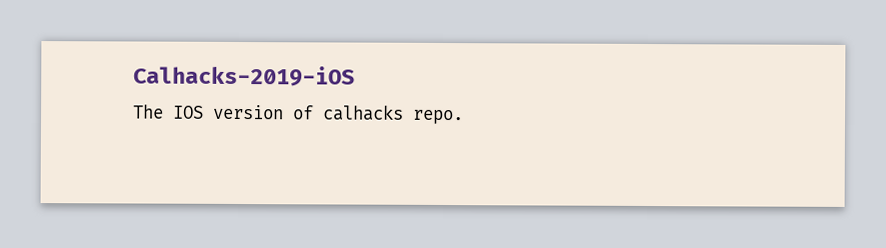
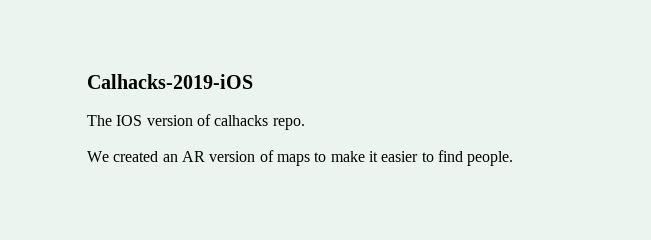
+ We created an AR version of maps to make it easier to find people.

